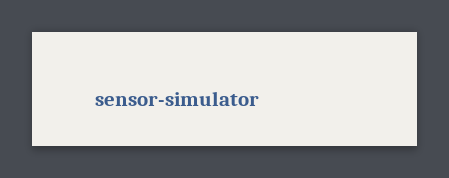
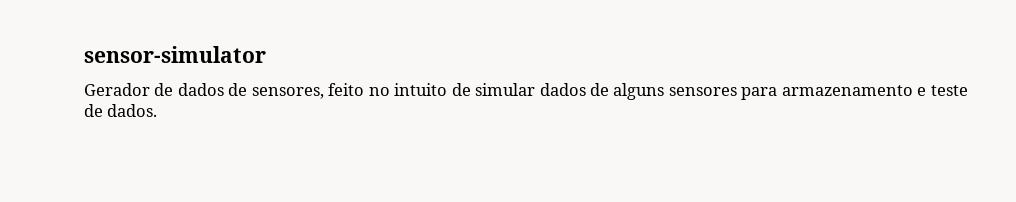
+ Gerador de dados de sensores, feito no intuito de simular dados de alguns sensores para armazenamento e teste de dados.

